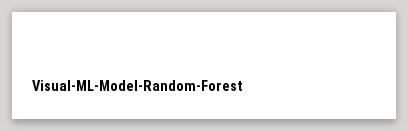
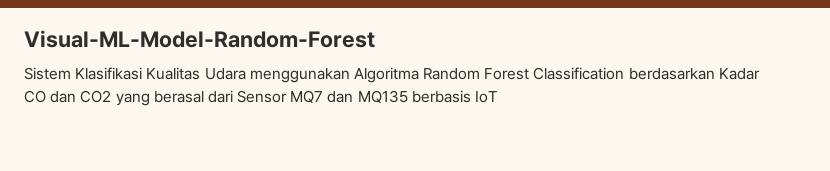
+ Sistem Klasifikasi Kualitas Udara menggunakan Algoritma Random Forest Classification berdasarkan Kadar CO dan CO2 yang berasal dari Sensor MQ7 dan MQ135 berbasis IoT

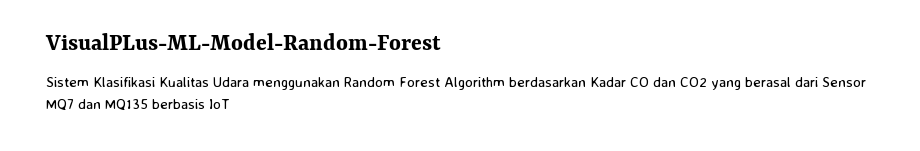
- Visual-ML-Model-Random-Forest
+ VisualPLus-ML-Model-Random-Forest
- Sistem Klasifikasi Kualitas Udara menggunakan Algoritma Random Forest Classification berdasarkan Kadar CO dan CO2 yang berasal dari Sensor MQ7 dan MQ135 berbasis IoT
+ Sistem Klasifikasi Kualitas Udara menggunakan Random Forest Algorithm berdasarkan Kadar CO dan CO2 yang berasal dari Sensor MQ7 dan MQ135 berbasis IoT

